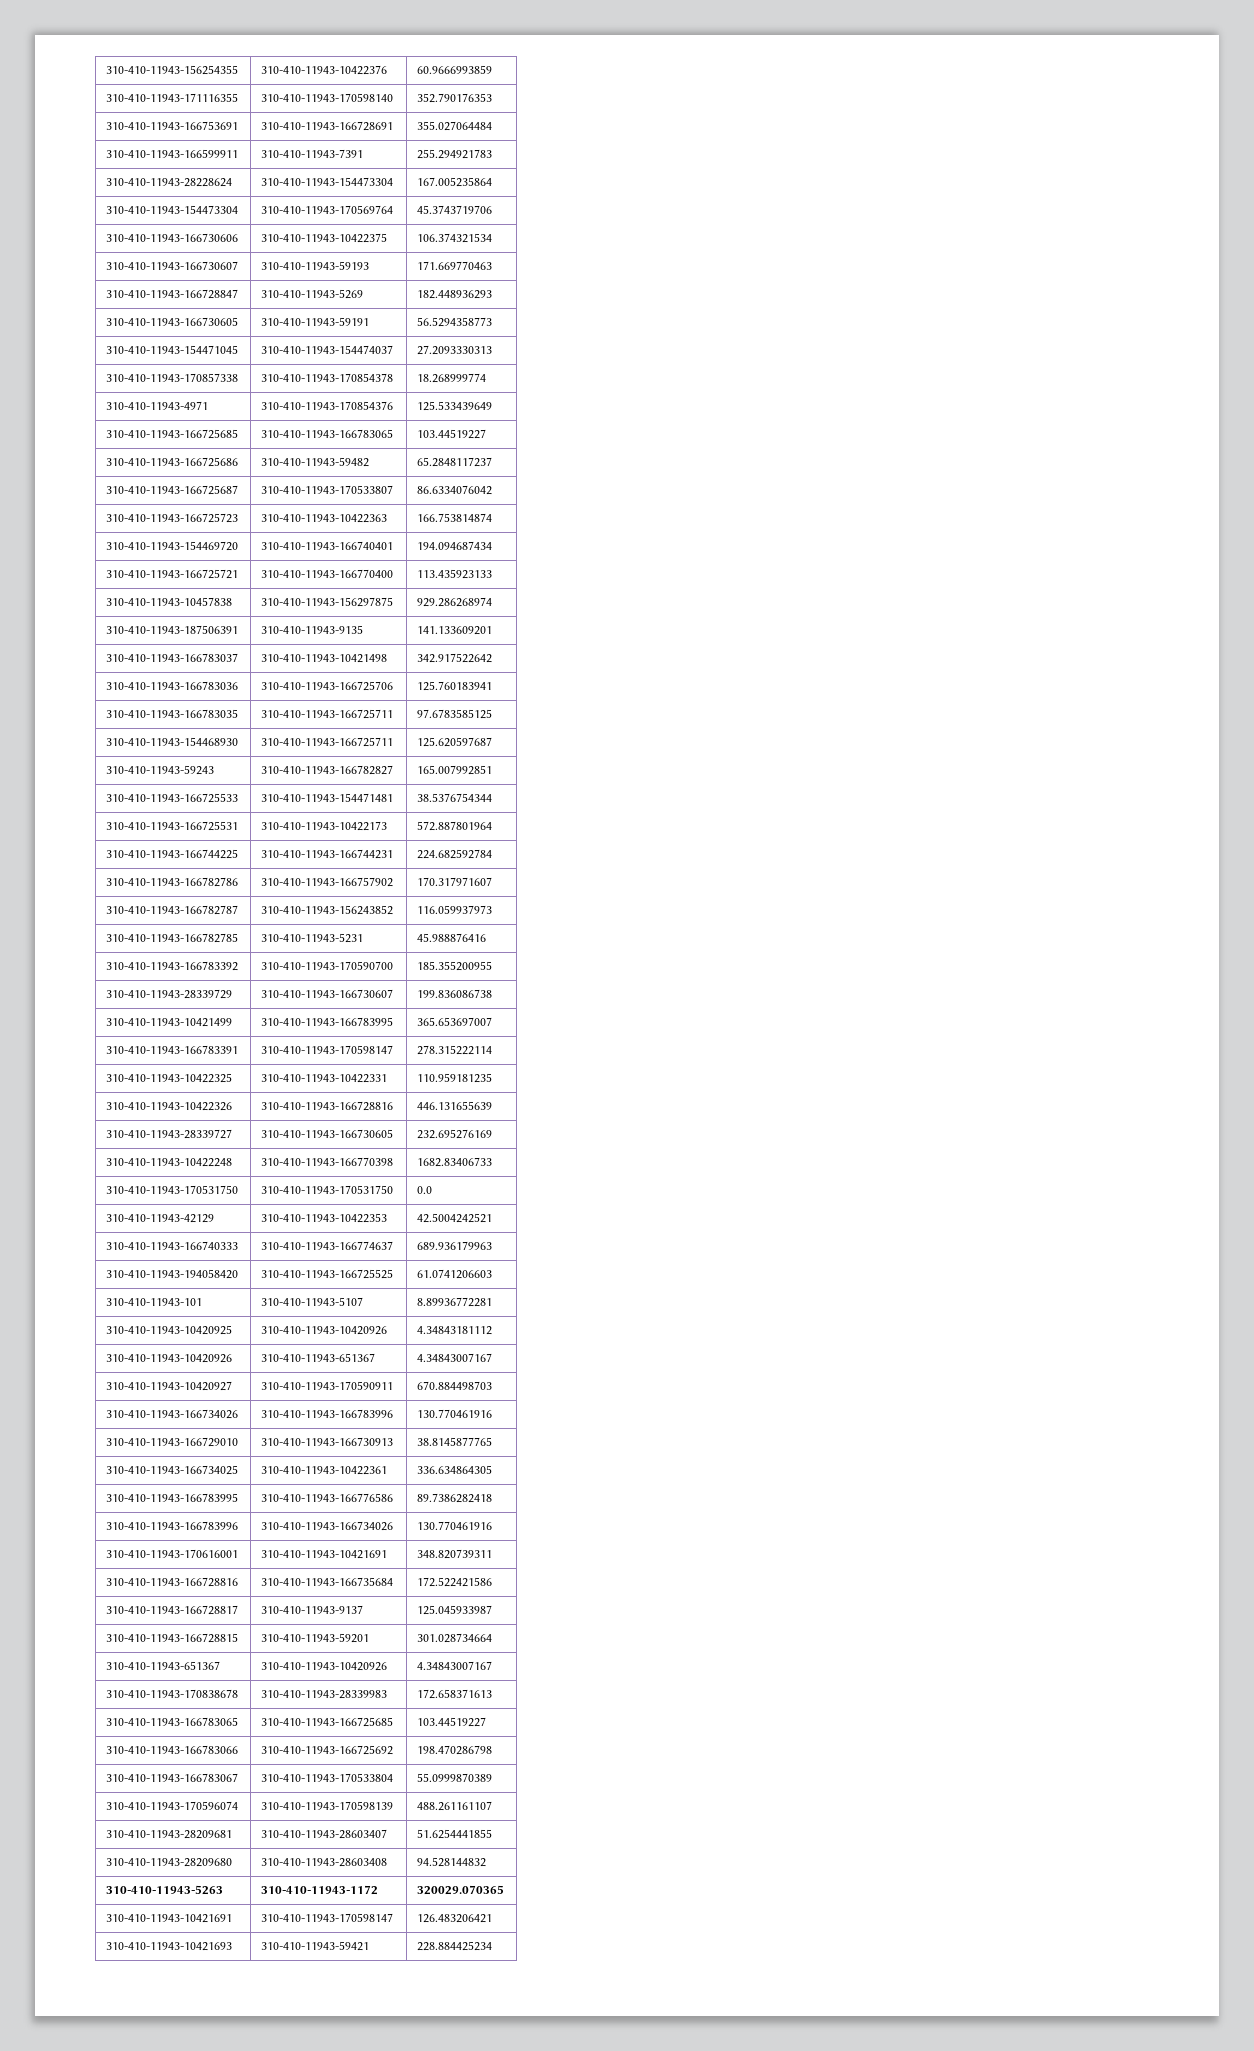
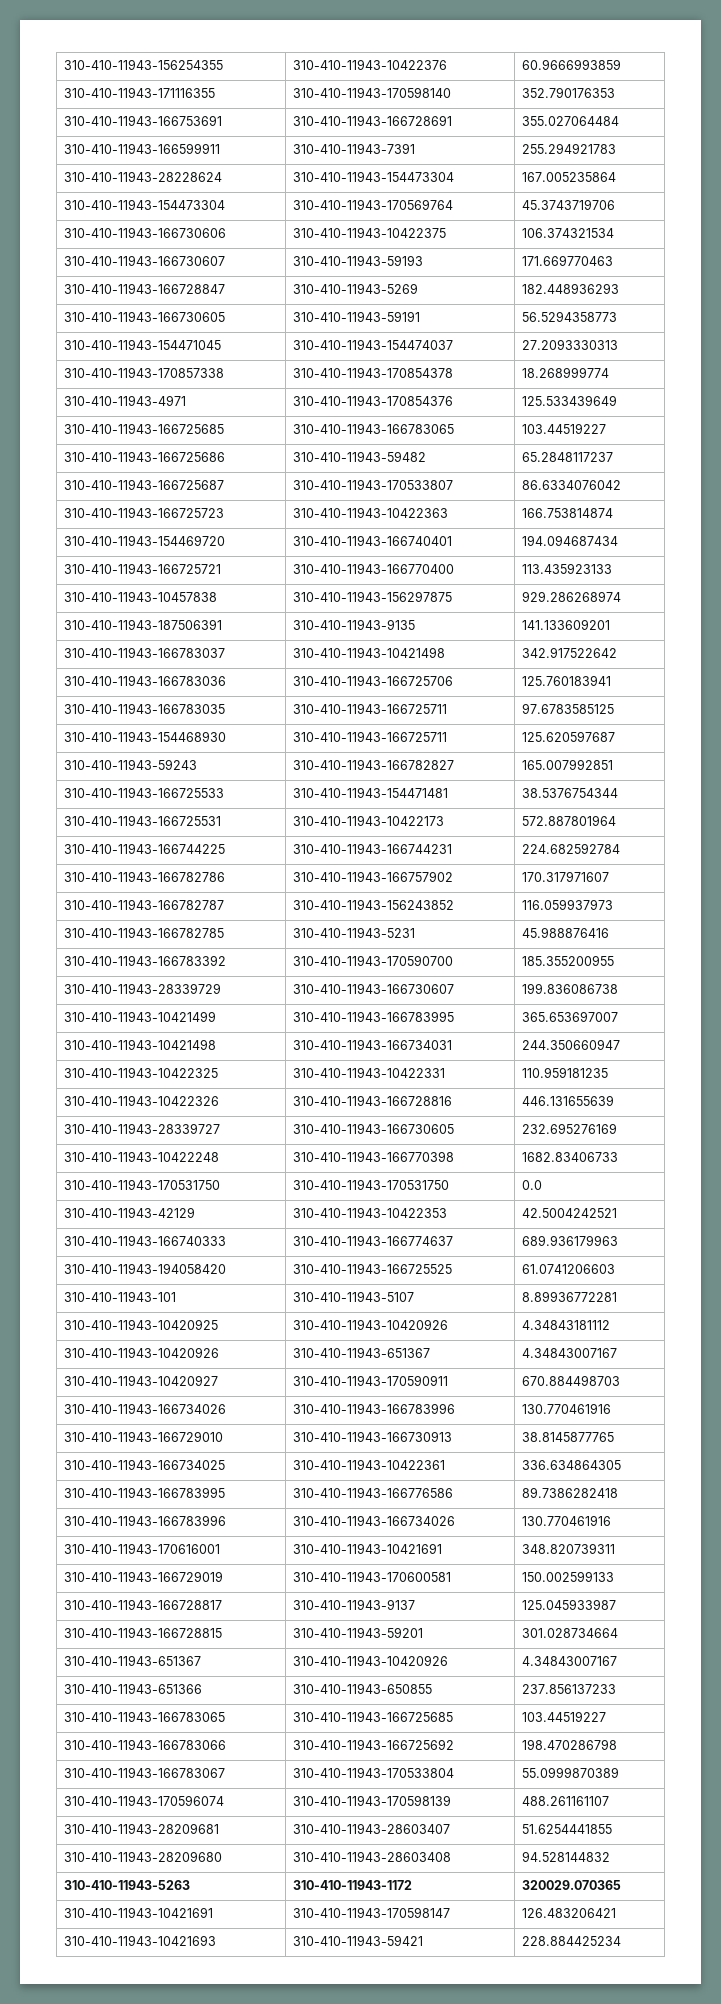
- 310-410-11943-166783391 | 310-410-11943-170598147 | 278.315222114
+ 310-410-11943-10421498 | 310-410-11943-166734031 | 244.350660947
- 310-410-11943-166728816 | 310-410-11943-166735684 | 172.522421586
+ 310-410-11943-166729019 | 310-410-11943-170600581 | 150.002599133
- 310-410-11943-170838678 | 310-410-11943-28339983 | 172.658371613
+ 310-410-11943-651366 | 310-410-11943-650855 | 237.856137233

